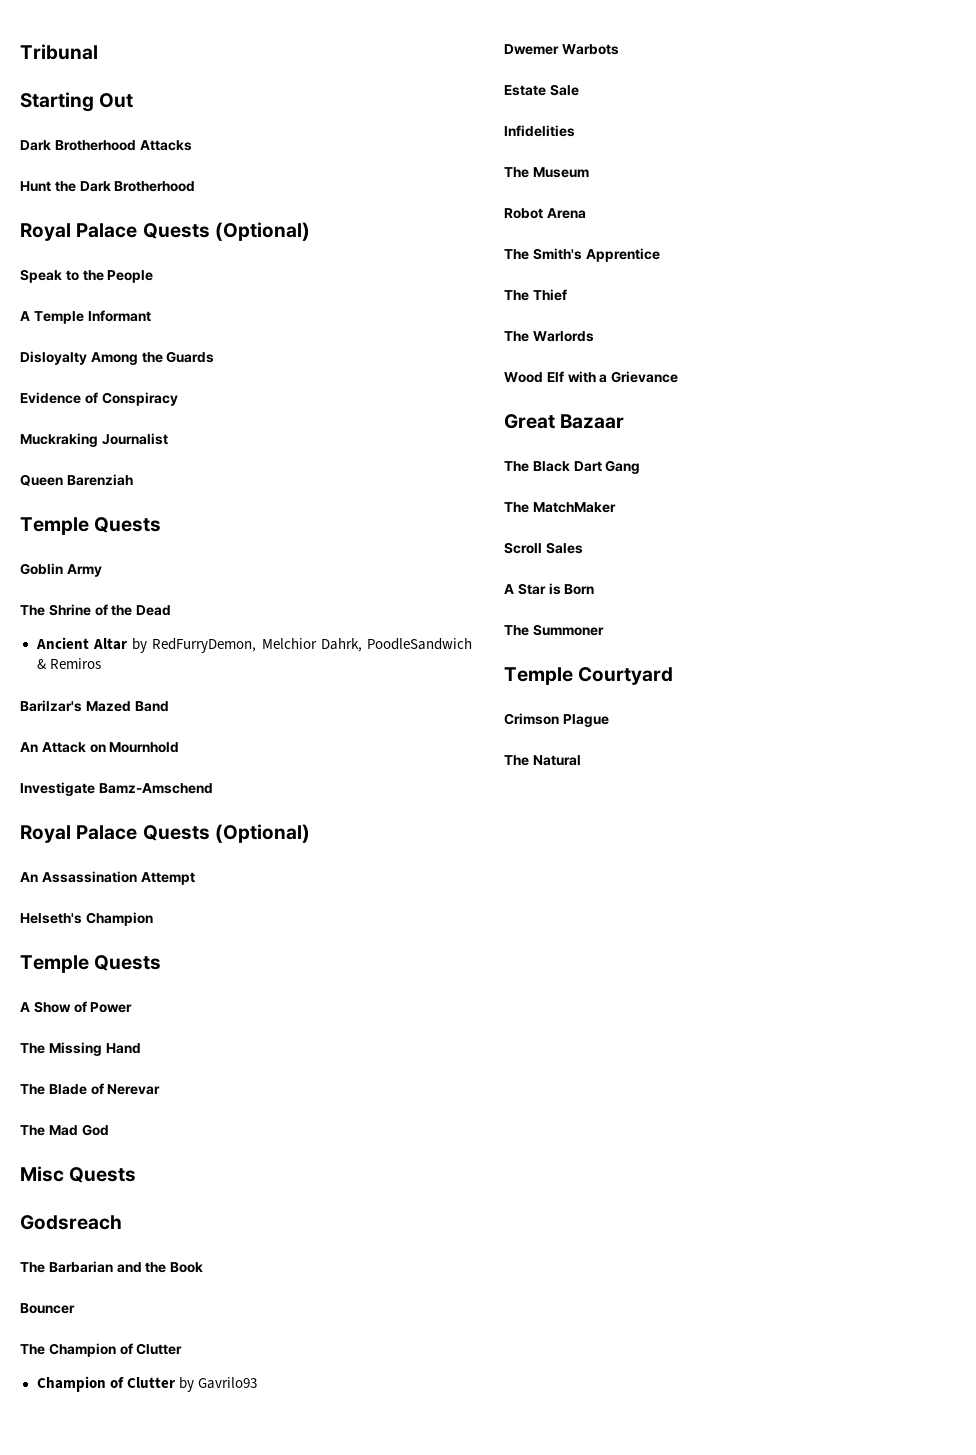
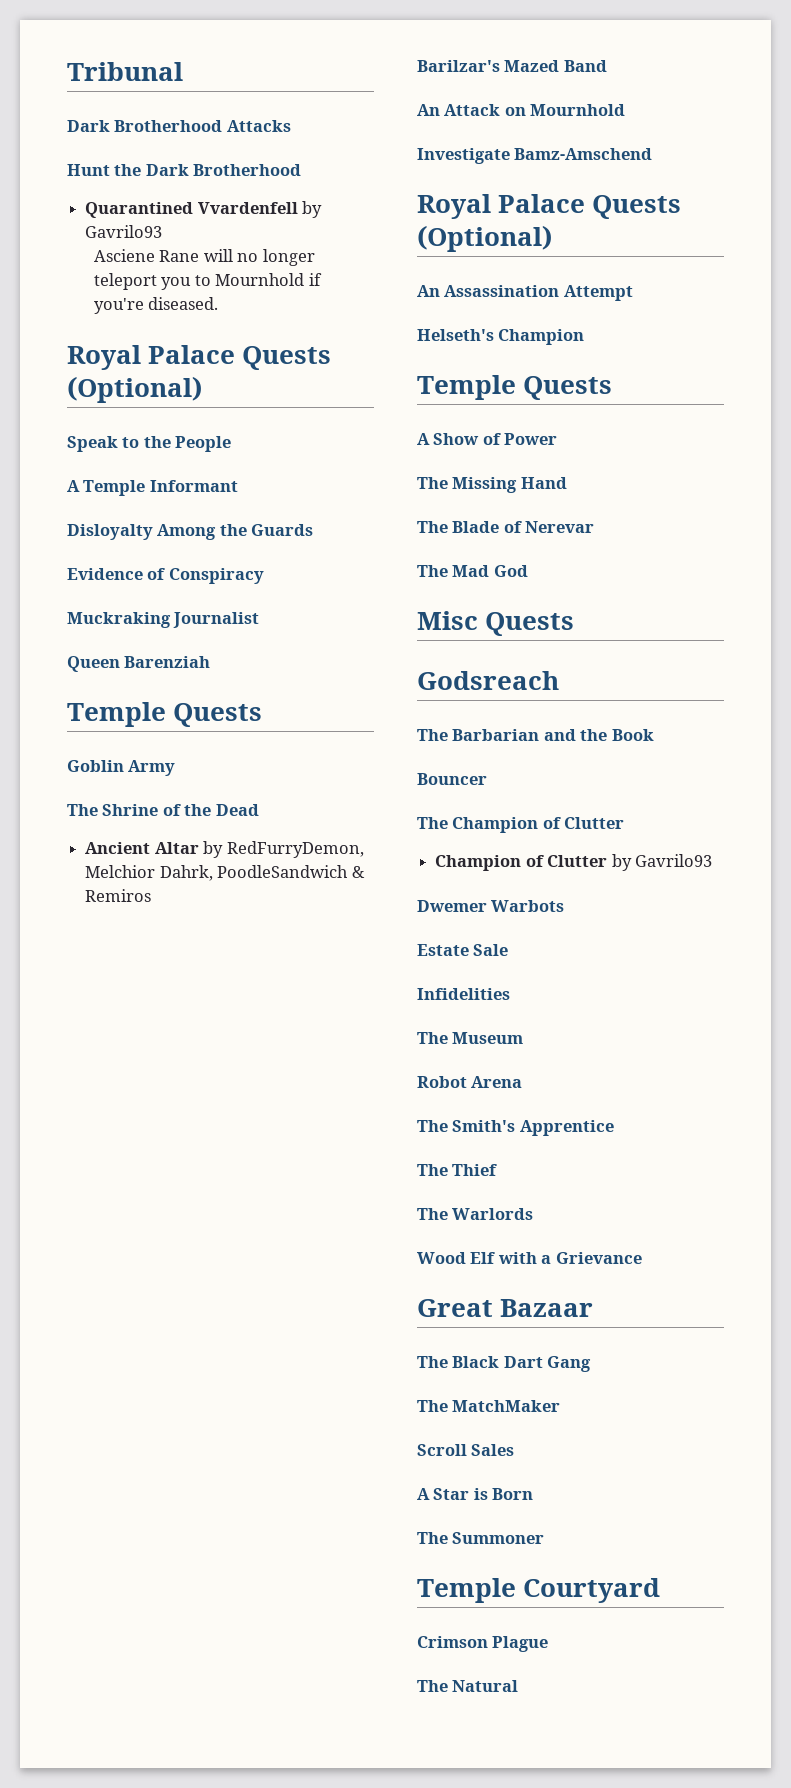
- Starting Out
+ Quarantined Vvardenfell by Gavrilo93
+ Asciene Rane will no longer teleport you to Mournhold if you're diseased.

